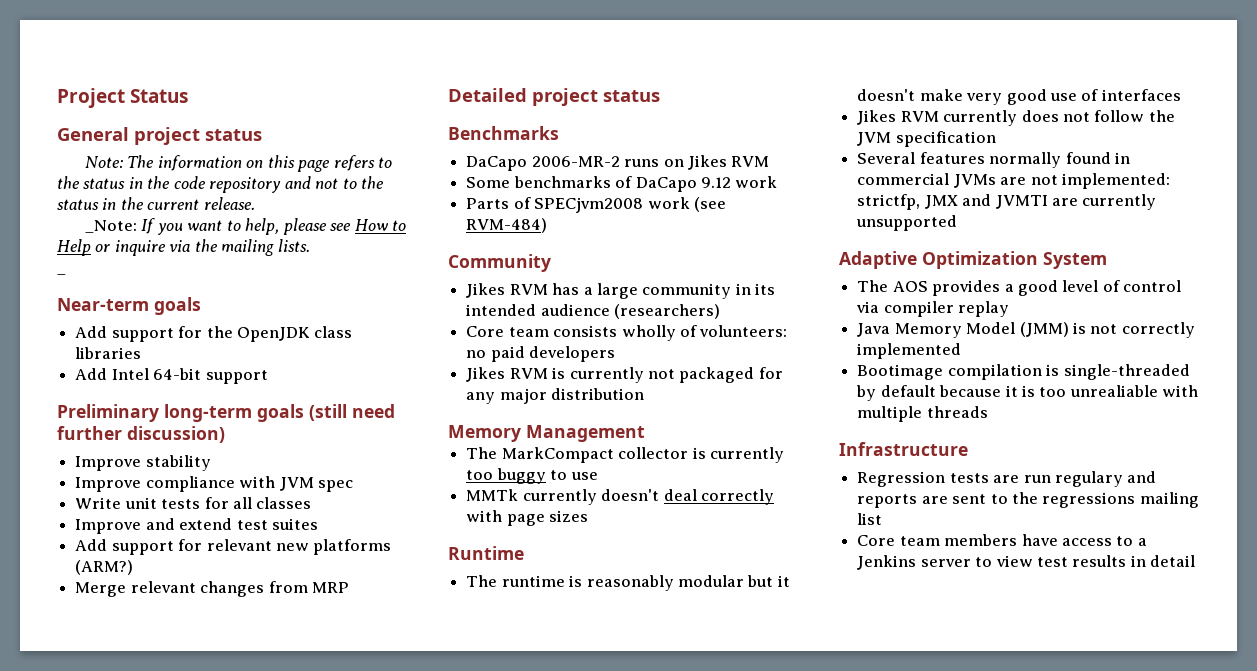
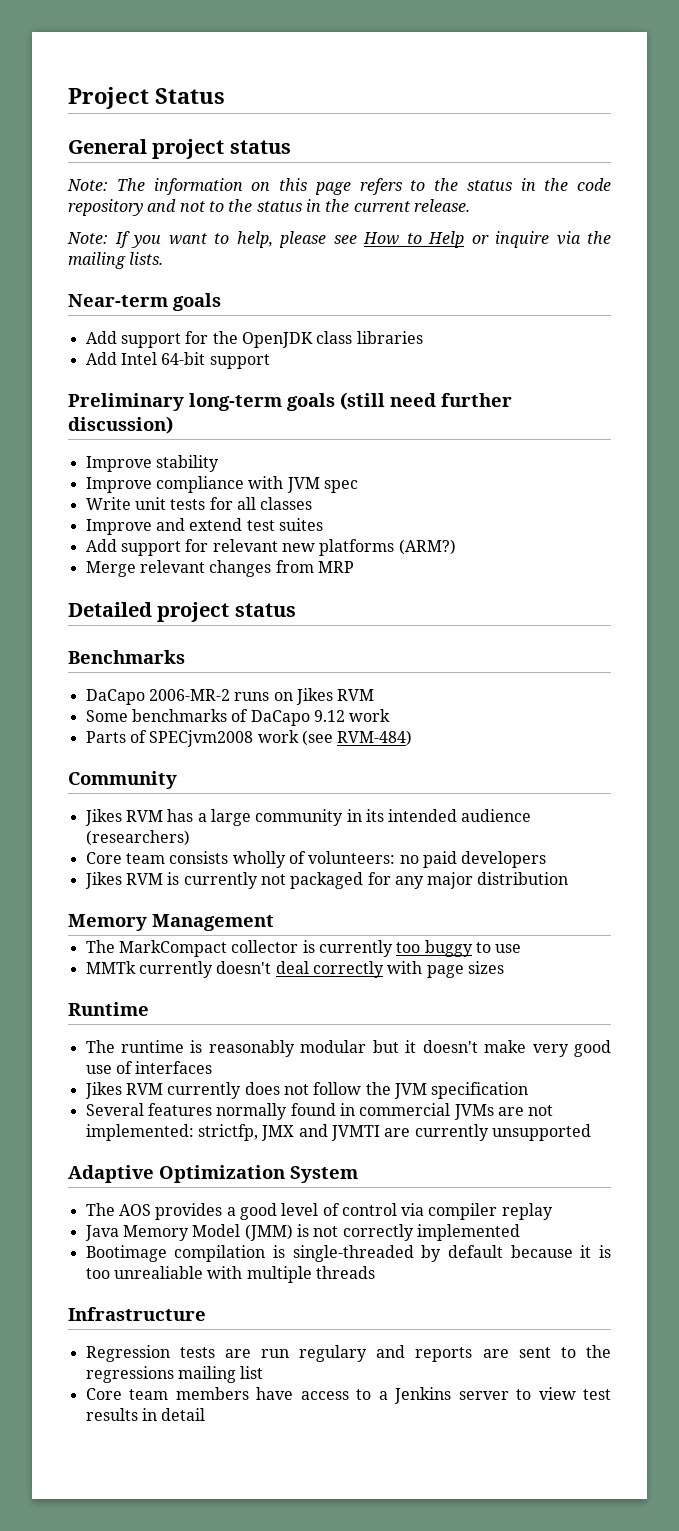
- _Note: If you want to help, please see How to Help or inquire via the mailing lists.
+ Note: If you want to help, please see How to Help or inquire via the mailing lists.
- _

